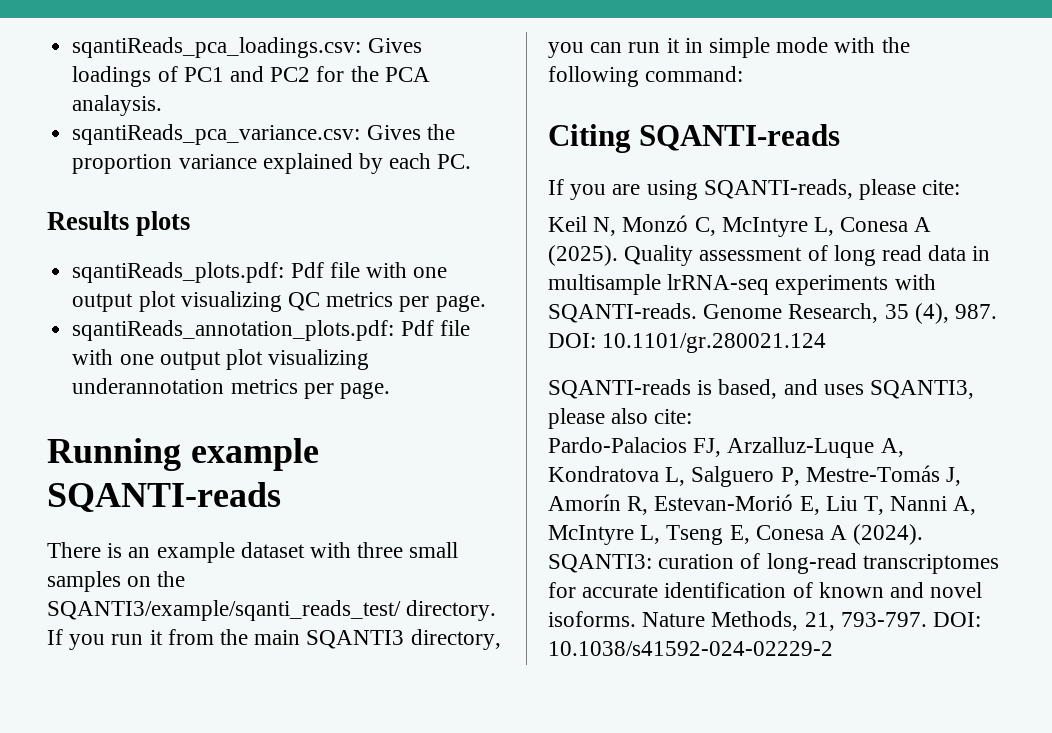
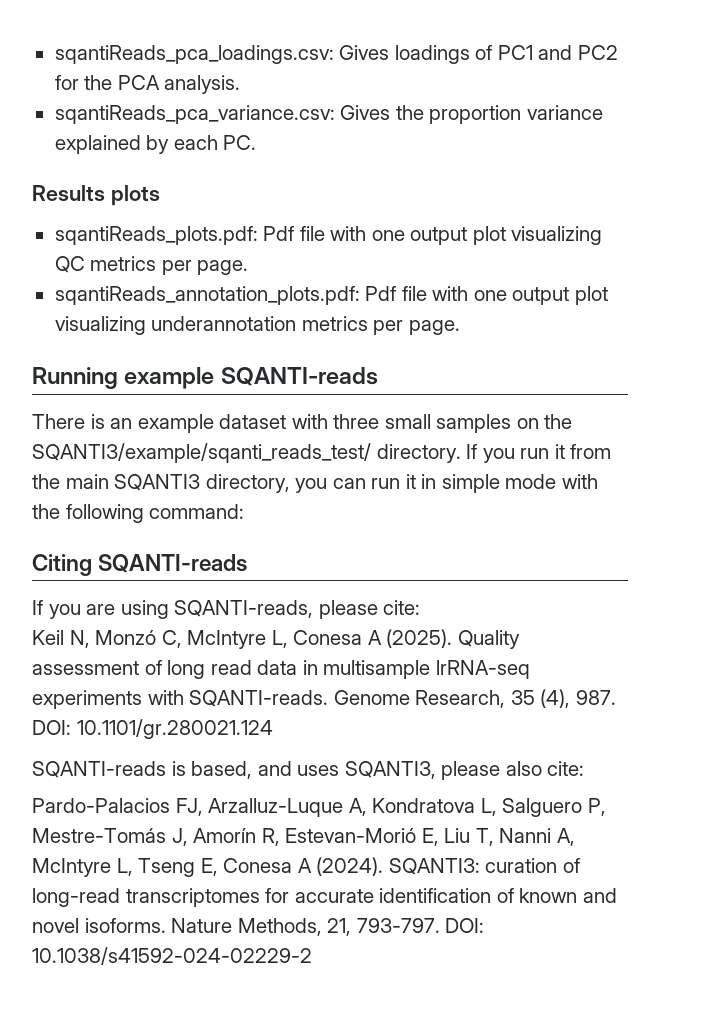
- sqantiReads_pca_loadings.csv: Gives loadings of PC1 and PC2 for the PCA analaysis.
+ sqantiReads_pca_loadings.csv: Gives loadings of PC1 and PC2 for the PCA analysis.

